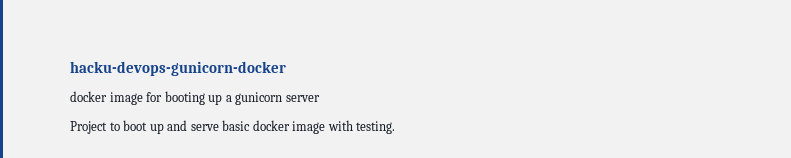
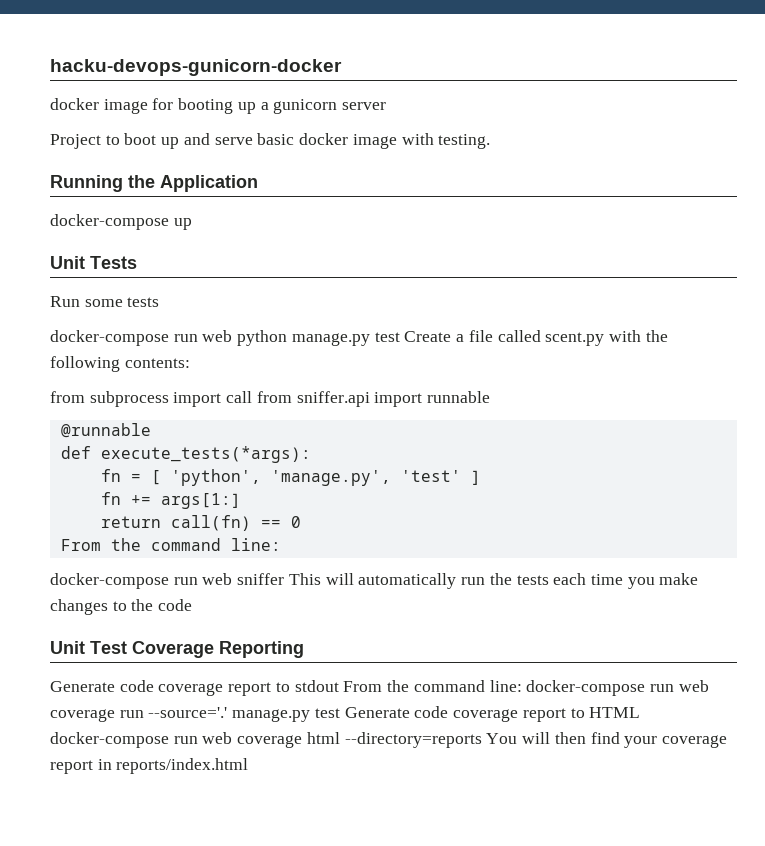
+ Running the Application
+ docker-compose up
+ Unit Tests
+ Run some tests
+ docker-compose run web python manage.py test Create a file called scent.py with the following contents:
+ from subprocess import call from sniffer.api import runnable
+ @runnable
+ def execute_tests(*args):
+ fn = [ 'python', 'manage.py', 'test' ]
+ fn += args[1:]
+ return call(fn) == 0
+ From the command line:
+ docker-compose run web sniffer This will automatically run the tests each time you make changes to the code
+ Unit Test Coverage Reporting
+ Generate code coverage report to stdout From the command line: docker-compose run web coverage run --source='.' manage.py test Generate code coverage report to HTML docker-compose run web coverage html --directory=reports You will then find your coverage report in reports/index.html

